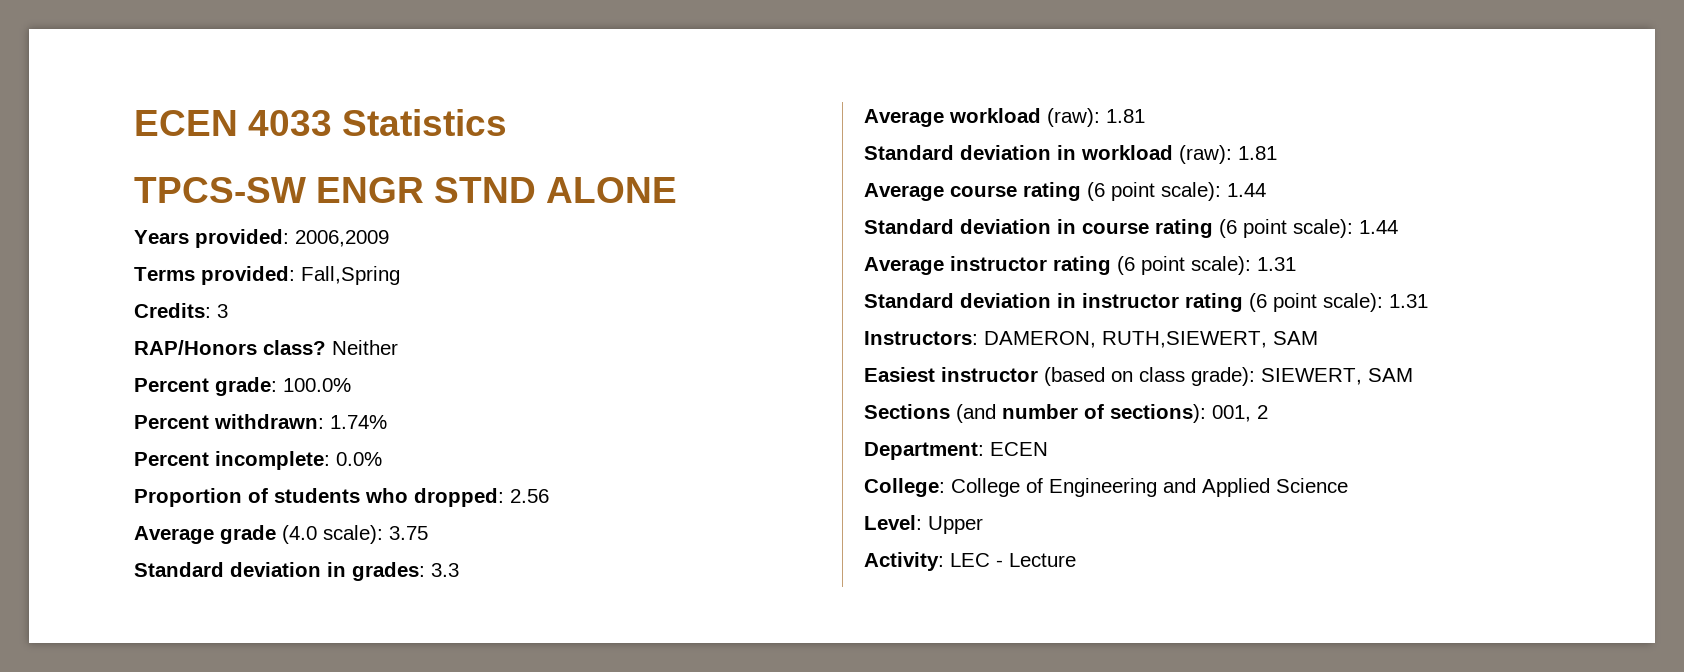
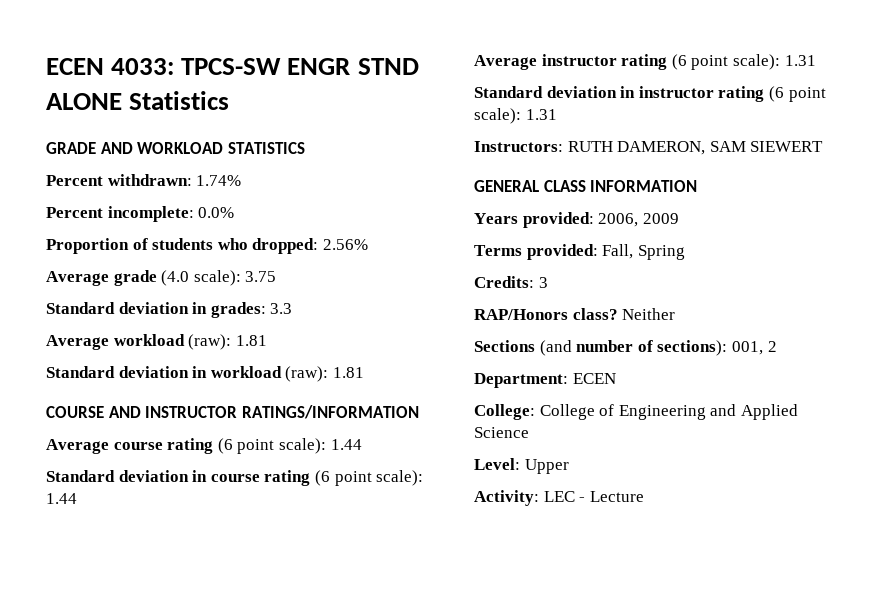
- ECEN 4033 Statistics
- TPCS-SW ENGR STND ALONE
- Years provided: 2006,2009
- Terms provided: Fall,Spring
- Credits: 3
- RAP/Honors class? Neither
- Percent grade: 100.0%
+ ECEN 4033: TPCS-SW ENGR STND ALONE Statistics
+ GRADE AND WORKLOAD STATISTICS
- Proportion of students who dropped: 2.56
+ Proportion of students who dropped: 2.56%
+ COURSE AND INSTRUCTOR RATINGS/INFORMATION
- Instructors: DAMERON, RUTH,SIEWERT, SAM
- Easiest instructor (based on class grade): SIEWERT, SAM
+ Instructors: RUTH DAMERON, SAM SIEWERT
+ GENERAL CLASS INFORMATION
+ Years provided: 2006, 2009
+ Terms provided: Fall, Spring
+ Credits: 3
+ RAP/Honors class? Neither

